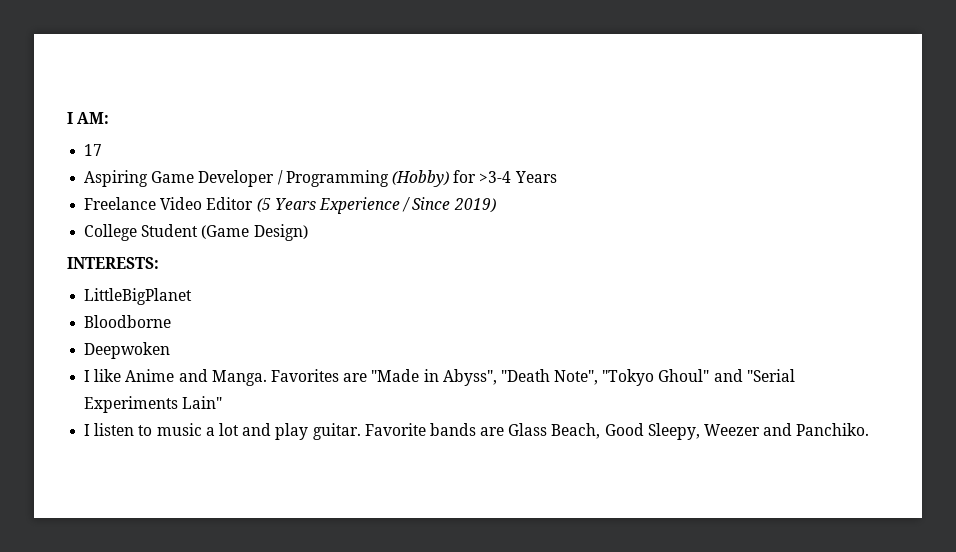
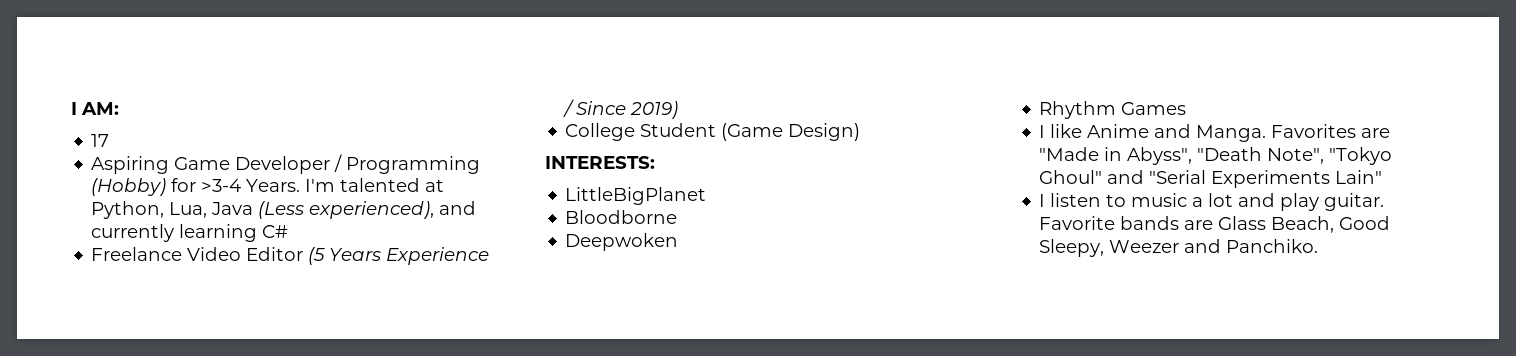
- Aspiring Game Developer / Programming (Hobby) for >3-4 Years
+ Aspiring Game Developer / Programming (Hobby) for >3-4 Years. I'm talented at Python, Lua, Java (Less experienced), and currently learning C#
+ Rhythm Games

